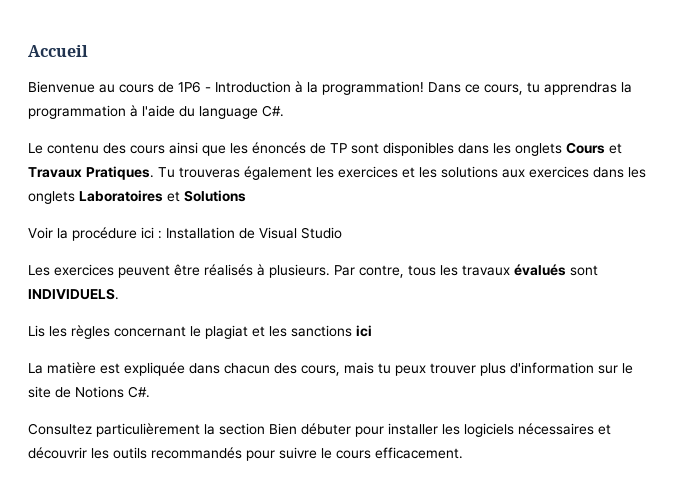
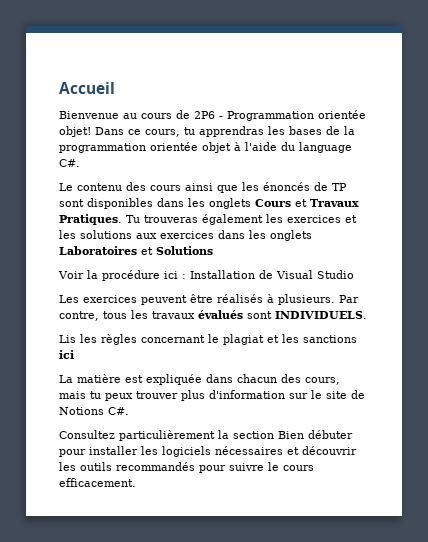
- Bienvenue au cours de 1P6 - Introduction à la programmation!
+ Bienvenue au cours de 2P6 - Programmation orientée objet!
- Dans ce cours, tu apprendras la programmation à l'aide du language C#.
+ Dans ce cours, tu apprendras les bases de la programmation orientée objet à l'aide du language C#.

